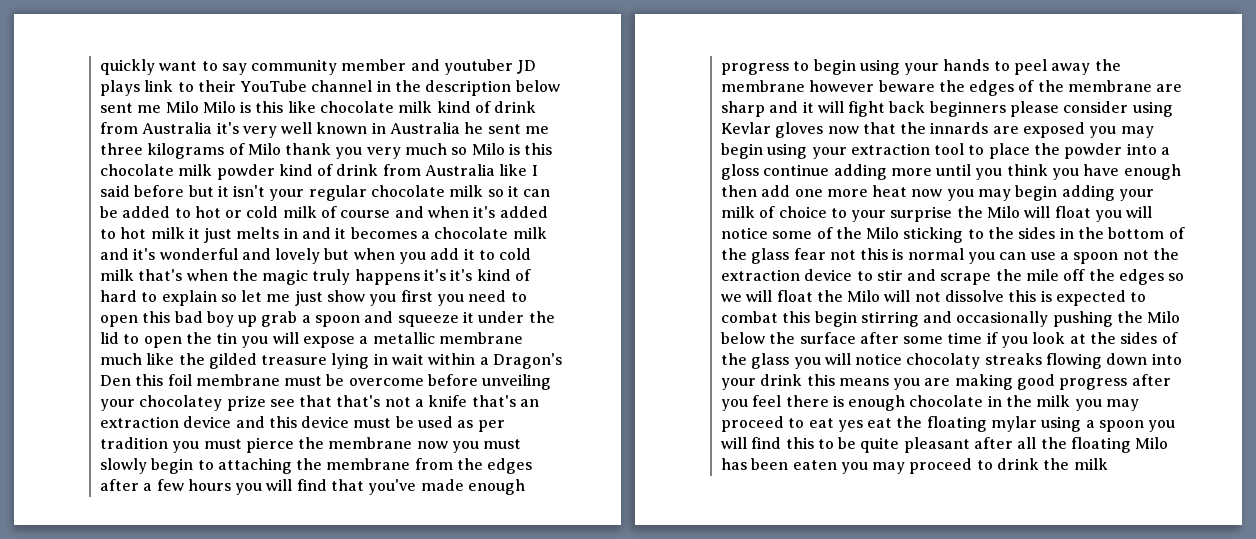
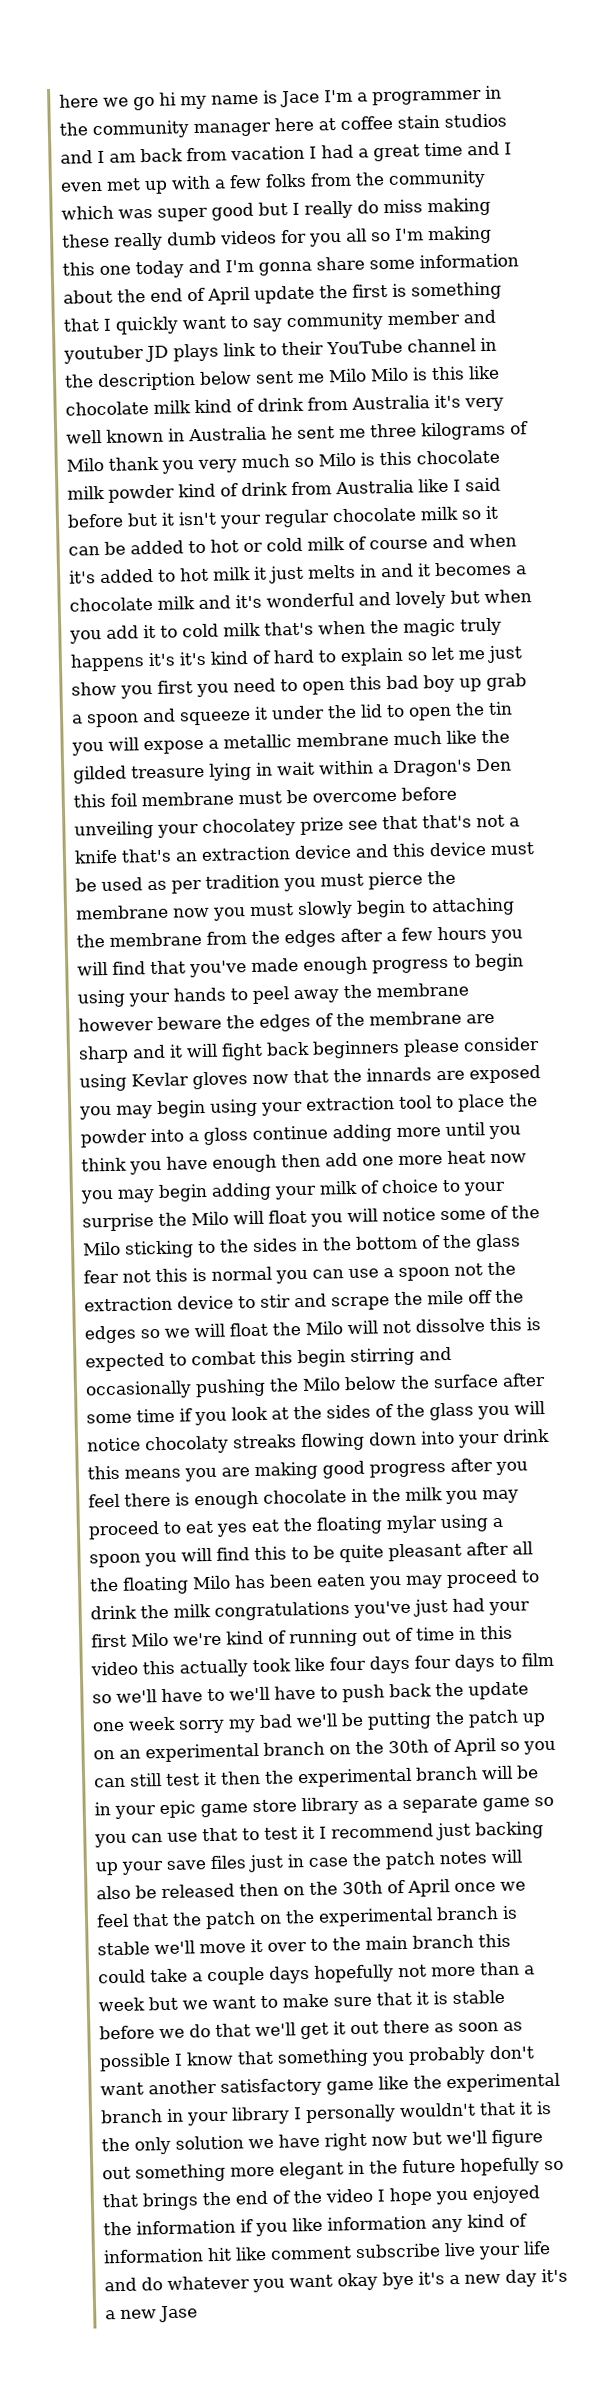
- quickly want to say community member and youtuber JD plays link to their YouTube channel in the description below sent me Milo Milo is this like chocolate milk kind of drink from Australia it's very well known in Australia he sent me three kilograms of Milo thank you very much so Milo is this chocolate milk powder kind of drink from Australia like I said before but it isn't your regular chocolate milk so it can be added to hot or cold milk of course and when it's added to hot milk it just melts in and it becomes a chocolate milk and it's wonderful and lovely but when you add it to cold milk that's when the magic truly happens it's it's kind of hard to explain so let me just show you first you need to open this bad boy up grab a spoon and squeeze it under the lid to open the tin you will expose a metallic membrane much like the gilded treasure lying in wait within a Dragon's Den this foil membrane must be overcome before unveiling your chocolatey prize see that that's not a knife that's an extraction device and this device must be used as per tradition you must pierce the membrane now you must slowly begin to attaching the membrane from the edges after a few hours you will find that you've made enough progress to begin using your hands to peel away the membrane however beware the edges of the membrane are sharp and it will fight back beginners please consider using Kevlar gloves now that the innards are exposed you may begin using your extraction tool to place the powder into a gloss continue adding more until you think you have enough then add one more heat now you may begin adding your milk of choice to your surprise the Milo will float you will notice some of the Milo sticking to the sides in the bottom of the glass fear not this is normal you can use a spoon not the extraction device to stir and scrape the mile off the edges so we will float the Milo will not dissolve this is expected to combat this begin stirring and occasionally pushing the Milo below the surface after some time if you look at the sides of the glass you will notice chocolaty streaks flowing down into your drink this means you are making good progress after you feel there is enough chocolate in the milk you may proceed to eat yes eat the floating mylar using a spoon you will find this to be quite pleasant after all the floating Milo has been eaten you may proceed to drink the milk
+ here we go hi my name is Jace I'm a programmer in the community manager here at coffee stain studios and I am back from vacation I had a great time and I even met up with a few folks from the community which was super good but I really do miss making these really dumb videos for you all so I'm making this one today and I'm gonna share some information about the end of April update the first is something that I quickly want to say community member and youtuber JD plays link to their YouTube channel in the description below sent me Milo Milo is this like chocolate milk kind of drink from Australia it's very well known in Australia he sent me three kilograms of Milo thank you very much so Milo is this chocolate milk powder kind of drink from Australia like I said before but it isn't your regular chocolate milk so it can be added to hot or cold milk of course and when it's added to hot milk it just melts in and it becomes a chocolate milk and it's wonderful and lovely but when you add it to cold milk that's when the magic truly happens it's it's kind of hard to explain so let me just show you first you need to open this bad boy up grab a spoon and squeeze it under the lid to open the tin you will expose a metallic membrane much like the gilded treasure lying in wait within a Dragon's Den this foil membrane must be overcome before unveiling your chocolatey prize see that that's not a knife that's an extraction device and this device must be used as per tradition you must pierce the membrane now you must slowly begin to attaching the membrane from the edges after a few hours you will find that you've made enough progress to begin using your hands to peel away the membrane however beware the edges of the membrane are sharp and it will fight back beginners please consider using Kevlar gloves now that the innards are exposed you may begin using your extraction tool to place the powder into a gloss continue adding more until you think you have enough then add one more heat now you may begin adding your milk of choice to your surprise the Milo will float you will notice some of the Milo sticking to the sides in the bottom of the glass fear not this is normal you can use a spoon not the extraction device to stir and scrape the mile off the edges so we will float the Milo will not dissolve this is expected to combat this begin stirring and occasionally pushing the Milo below the surface after some time if you look at the sides of the glass you will notice chocolaty streaks flowing down into your drink this means you are making good progress after you feel there is enough chocolate in the milk you may proceed to eat yes eat the floating mylar using a spoon you will find this to be quite pleasant after all the floating Milo has been eaten you may proceed to drink the milk congratulations you've just had your first Milo we're kind of running out of time in this video this actually took like four days four days to film so we'll have to we'll have to push back the update one week sorry my bad we'll be putting the patch up on an experimental branch on the 30th of April so you can still test it then the experimental branch will be in your epic game store library as a separate game so you can use that to test it I recommend just backing up your save files just in case the patch notes will also be released then on the 30th of April once we feel that the patch on the experimental branch is stable we'll move it over to the main branch this could take a couple days hopefully not more than a week but we want to make sure that it is stable before we do that we'll get it out there as soon as possible I know that something you probably don't want another satisfactory game like the experimental branch in your library I personally wouldn't that it is the only solution we have right now but we'll figure out something more elegant in the future hopefully so that brings the end of the video I hope you enjoyed the information if you like information any kind of information hit like comment subscribe live your life and do whatever you want okay bye it's a new day it's a new Jase

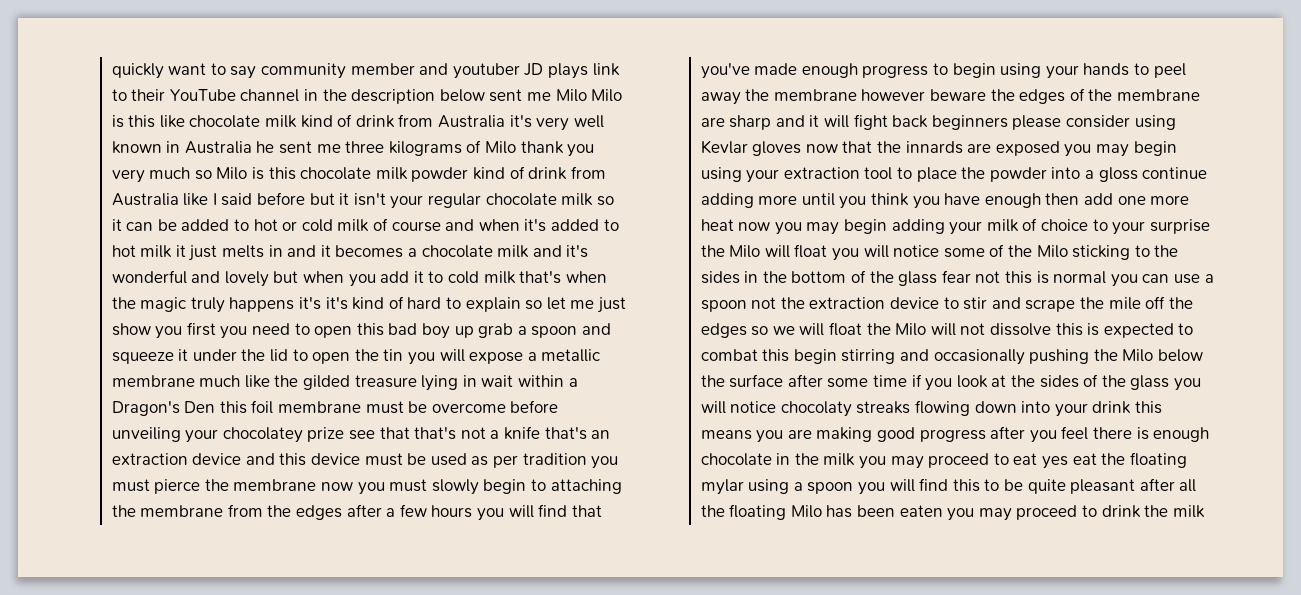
- here we go hi my name is Jace I'm a programmer in the community manager here at coffee stain studios and I am back from vacation I had a great time and I even met up with a few folks from the community which was super good but I really do miss making these really dumb videos for you all so I'm making this one today and I'm gonna share some information about the end of April update the first is something that I quickly want to say community member and youtuber JD plays link to their YouTube channel in the description below sent me Milo Milo is this like chocolate milk kind of drink from Australia it's very well known in Australia he sent me three kilograms of Milo thank you very much so Milo is this chocolate milk powder kind of drink from Australia like I said before but it isn't your regular chocolate milk so it can be added to hot or cold milk of course and when it's added to hot milk it just melts in and it becomes a chocolate milk and it's wonderful and lovely but when you add it to cold milk that's when the magic truly happens it's it's kind of hard to explain so let me just show you first you need to open this bad boy up grab a spoon and squeeze it under the lid to open the tin you will expose a metallic membrane much like the gilded treasure lying in wait within a Dragon's Den this foil membrane must be overcome before unveiling your chocolatey prize see that that's not a knife that's an extraction device and this device must be used as per tradition you must pierce the membrane now you must slowly begin to attaching the membrane from the edges after a few hours you will find that you've made enough progress to begin using your hands to peel away the membrane however beware the edges of the membrane are sharp and it will fight back beginners please consider using Kevlar gloves now that the innards are exposed you may begin using your extraction tool to place the powder into a gloss continue adding more until you think you have enough then add one more heat now you may begin adding your milk of choice to your surprise the Milo will float you will notice some of the Milo sticking to the sides in the bottom of the glass fear not this is normal you can use a spoon not the extraction device to stir and scrape the mile off the edges so we will float the Milo will not dissolve this is expected to combat this begin stirring and occasionally pushing the Milo below the surface after some time if you look at the sides of the glass you will notice chocolaty streaks flowing down into your drink this means you are making good progress after you feel there is enough chocolate in the milk you may proceed to eat yes eat the floating mylar using a spoon you will find this to be quite pleasant after all the floating Milo has been eaten you may proceed to drink the milk congratulations you've just had your first Milo we're kind of running out of time in this video this actually took like four days four days to film so we'll have to we'll have to push back the update one week sorry my bad we'll be putting the patch up on an experimental branch on the 30th of April so you can still test it then the experimental branch will be in your epic game store library as a separate game so you can use that to test it I recommend just backing up your save files just in case the patch notes will also be released then on the 30th of April once we feel that the patch on the experimental branch is stable we'll move it over to the main branch this could take a couple days hopefully not more than a week but we want to make sure that it is stable before we do that we'll get it out there as soon as possible I know that something you probably don't want another satisfactory game like the experimental branch in your library I personally wouldn't that it is the only solution we have right now but we'll figure out something more elegant in the future hopefully so that brings the end of the video I hope you enjoyed the information if you like information any kind of information hit like comment subscribe live your life and do whatever you want okay bye it's a new day it's a new Jase
+ quickly want to say community member and youtuber JD plays link to their YouTube channel in the description below sent me Milo Milo is this like chocolate milk kind of drink from Australia it's very well known in Australia he sent me three kilograms of Milo thank you very much so Milo is this chocolate milk powder kind of drink from Australia like I said before but it isn't your regular chocolate milk so it can be added to hot or cold milk of course and when it's added to hot milk it just melts in and it becomes a chocolate milk and it's wonderful and lovely but when you add it to cold milk that's when the magic truly happens it's it's kind of hard to explain so let me just show you first you need to open this bad boy up grab a spoon and squeeze it under the lid to open the tin you will expose a metallic membrane much like the gilded treasure lying in wait within a Dragon's Den this foil membrane must be overcome before unveiling your chocolatey prize see that that's not a knife that's an extraction device and this device must be used as per tradition you must pierce the membrane now you must slowly begin to attaching the membrane from the edges after a few hours you will find that you've made enough progress to begin using your hands to peel away the membrane however beware the edges of the membrane are sharp and it will fight back beginners please consider using Kevlar gloves now that the innards are exposed you may begin using your extraction tool to place the powder into a gloss continue adding more until you think you have enough then add one more heat now you may begin adding your milk of choice to your surprise the Milo will float you will notice some of the Milo sticking to the sides in the bottom of the glass fear not this is normal you can use a spoon not the extraction device to stir and scrape the mile off the edges so we will float the Milo will not dissolve this is expected to combat this begin stirring and occasionally pushing the Milo below the surface after some time if you look at the sides of the glass you will notice chocolaty streaks flowing down into your drink this means you are making good progress after you feel there is enough chocolate in the milk you may proceed to eat yes eat the floating mylar using a spoon you will find this to be quite pleasant after all the floating Milo has been eaten you may proceed to drink the milk

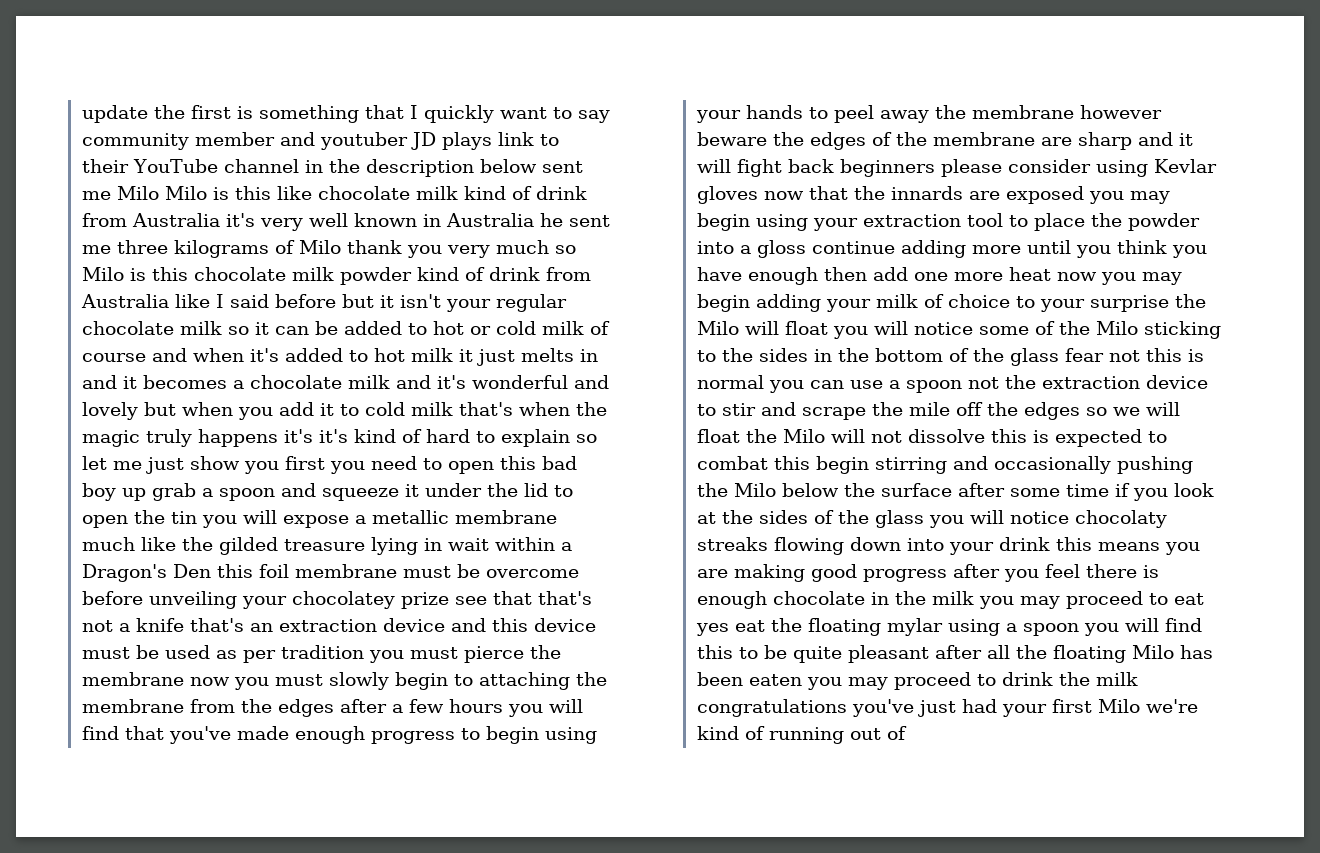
- quickly want to say community member and youtuber JD plays link to their YouTube channel in the description below sent me Milo Milo is this like chocolate milk kind of drink from Australia it's very well known in Australia he sent me three kilograms of Milo thank you very much so Milo is this chocolate milk powder kind of drink from Australia like I said before but it isn't your regular chocolate milk so it can be added to hot or cold milk of course and when it's added to hot milk it just melts in and it becomes a chocolate milk and it's wonderful and lovely but when you add it to cold milk that's when the magic truly happens it's it's kind of hard to explain so let me just show you first you need to open this bad boy up grab a spoon and squeeze it under the lid to open the tin you will expose a metallic membrane much like the gilded treasure lying in wait within a Dragon's Den this foil membrane must be overcome before unveiling your chocolatey prize see that that's not a knife that's an extraction device and this device must be used as per tradition you must pierce the membrane now you must slowly begin to attaching the membrane from the edges after a few hours you will find that you've made enough progress to begin using your hands to peel away the membrane however beware the edges of the membrane are sharp and it will fight back beginners please consider using Kevlar gloves now that the innards are exposed you may begin using your extraction tool to place the powder into a gloss continue adding more until you think you have enough then add one more heat now you may begin adding your milk of choice to your surprise the Milo will float you will notice some of the Milo sticking to the sides in the bottom of the glass fear not this is normal you can use a spoon not the extraction device to stir and scrape the mile off the edges so we will float the Milo will not dissolve this is expected to combat this begin stirring and occasionally pushing the Milo below the surface after some time if you look at the sides of the glass you will notice chocolaty streaks flowing down into your drink this means you are making good progress after you feel there is enough chocolate in the milk you may proceed to eat yes eat the floating mylar using a spoon you will find this to be quite pleasant after all the floating Milo has been eaten you may proceed to drink the milk
+ update the first is something that I quickly want to say community member and youtuber JD plays link to their YouTube channel in the description below sent me Milo Milo is this like chocolate milk kind of drink from Australia it's very well known in Australia he sent me three kilograms of Milo thank you very much so Milo is this chocolate milk powder kind of drink from Australia like I said before but it isn't your regular chocolate milk so it can be added to hot or cold milk of course and when it's added to hot milk it just melts in and it becomes a chocolate milk and it's wonderful and lovely but when you add it to cold milk that's when the magic truly happens it's it's kind of hard to explain so let me just show you first you need to open this bad boy up grab a spoon and squeeze it under the lid to open the tin you will expose a metallic membrane much like the gilded treasure lying in wait within a Dragon's Den this foil membrane must be overcome before unveiling your chocolatey prize see that that's not a knife that's an extraction device and this device must be used as per tradition you must pierce the membrane now you must slowly begin to attaching the membrane from the edges after a few hours you will find that you've made enough progress to begin using your hands to peel away the membrane however beware the edges of the membrane are sharp and it will fight back beginners please consider using Kevlar gloves now that the innards are exposed you may begin using your extraction tool to place the powder into a gloss continue adding more until you think you have enough then add one more heat now you may begin adding your milk of choice to your surprise the Milo will float you will notice some of the Milo sticking to the sides in the bottom of the glass fear not this is normal you can use a spoon not the extraction device to stir and scrape the mile off the edges so we will float the Milo will not dissolve this is expected to combat this begin stirring and occasionally pushing the Milo below the surface after some time if you look at the sides of the glass you will notice chocolaty streaks flowing down into your drink this means you are making good progress after you feel there is enough chocolate in the milk you may proceed to eat yes eat the floating mylar using a spoon you will find this to be quite pleasant after all the floating Milo has been eaten you may proceed to drink the milk congratulations you've just had your first Milo we're kind of running out of

